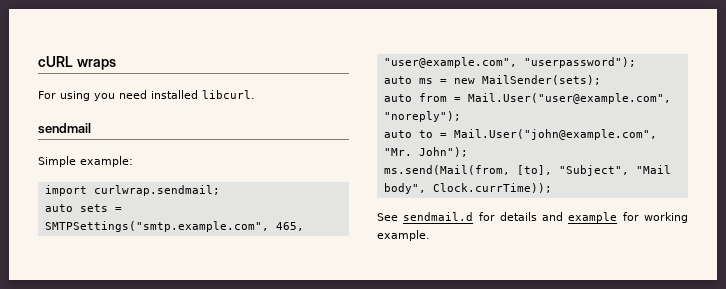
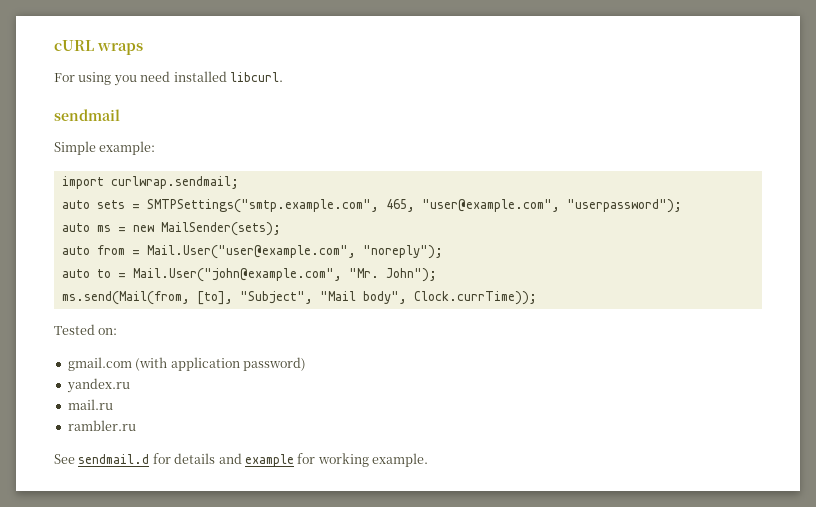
+ Tested on:
+ gmail.com (with application password)
+ yandex.ru
+ mail.ru
+ rambler.ru

